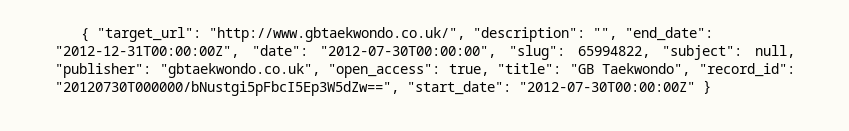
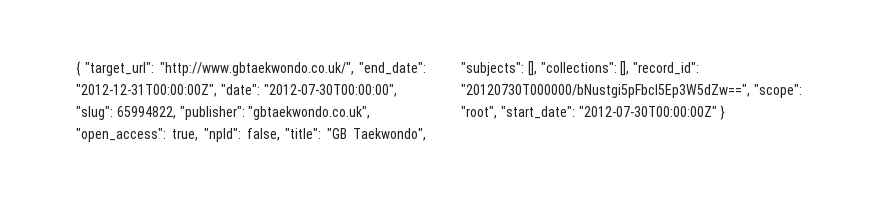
- { "target_url": "http://www.gbtaekwondo.co.uk/", "description": "", "end_date": "2012-12-31T00:00:00Z", "date": "2012-07-30T00:00:00", "slug": 65994822, "subject": null, "publisher": "gbtaekwondo.co.uk", "open_access": true, "title": "GB Taekwondo", "record_id": "20120730T000000/bNustgi5pFbcI5Ep3W5dZw==", "start_date": "2012-07-30T00:00:00Z" }
+ { "target_url": "http://www.gbtaekwondo.co.uk/", "end_date": "2012-12-31T00:00:00Z", "date": "2012-07-30T00:00:00", "slug": 65994822, "publisher": "gbtaekwondo.co.uk", "open_access": true, "npld": false, "title": "GB Taekwondo", "subjects": [], "collections": [], "record_id": "20120730T000000/bNustgi5pFbcI5Ep3W5dZw==", "scope": "root", "start_date": "2012-07-30T00:00:00Z" }

